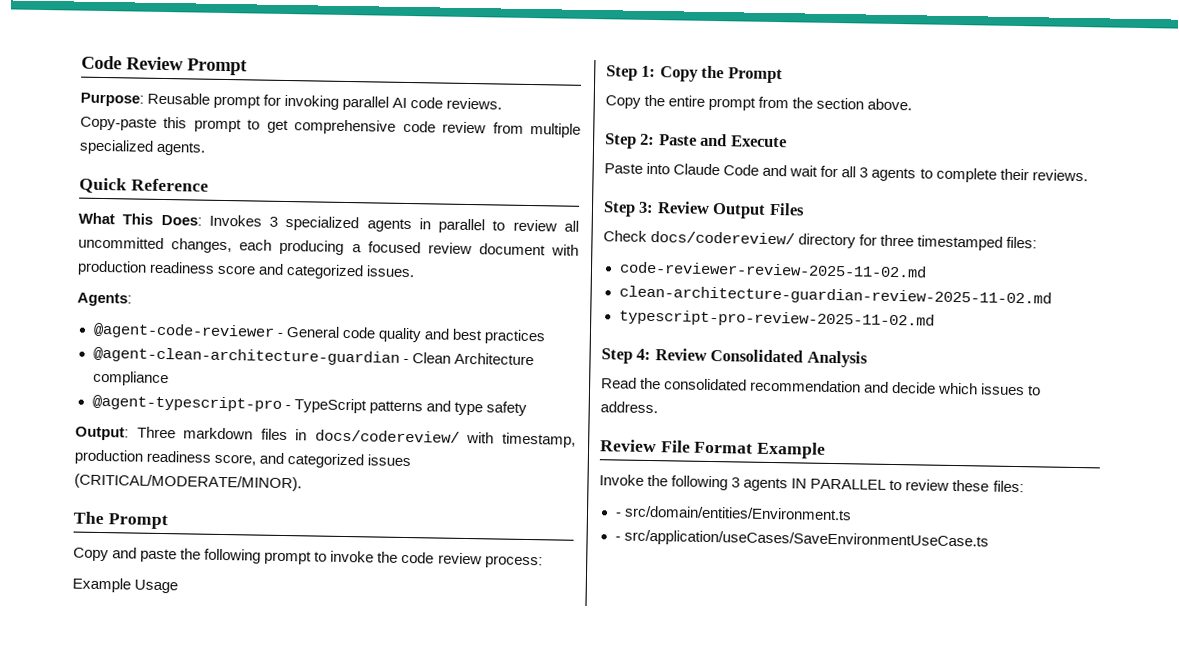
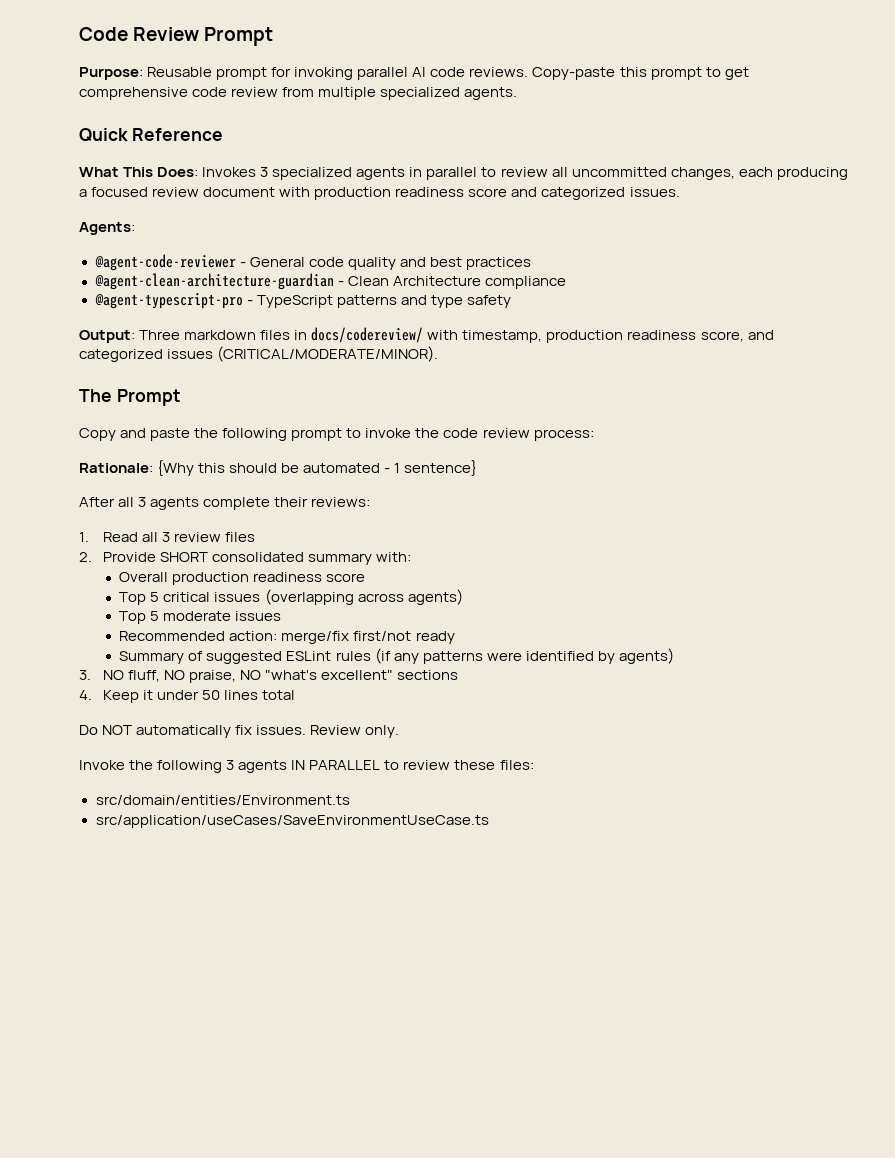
- Example Usage
- Step 1: Copy the Prompt
- Copy the entire prompt from the section above.
- Step 2: Paste and Execute
- Paste into Claude Code and wait for all 3 agents to complete their reviews.
- Step 3: Review Output Files
- Check docs/codereview/ directory for three timestamped files:
- code-reviewer-review-2025-11-02.md
- clean-architecture-guardian-review-2025-11-02.md
- typescript-pro-review-2025-11-02.md
- Step 4: Review Consolidated Analysis
- Read the consolidated recommendation and decide which issues to address.
- Review File Format Example
+ Rationale: {Why this should be automated - 1 sentence}
+ After all 3 agents complete their reviews:
+ 1. Read all 3 review files
+ 2. Provide SHORT consolidated summary with:
+ Overall production readiness score
+ Top 5 critical issues (overlapping across agents)
+ Top 5 moderate issues
+ Recommended action: merge/fix first/not ready
+ Summary of suggested ESLint rules (if any patterns were identified by agents)
+ 3. NO fluff, NO praise, NO "what's excellent" sections
+ 4. Keep it under 50 lines total
+ Do NOT automatically fix issues. Review only.
- - src/domain/entities/Environment.ts
+ src/domain/entities/Environment.ts
- - src/application/useCases/SaveEnvironmentUseCase.ts
+ src/application/useCases/SaveEnvironmentUseCase.ts

